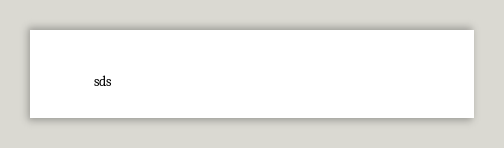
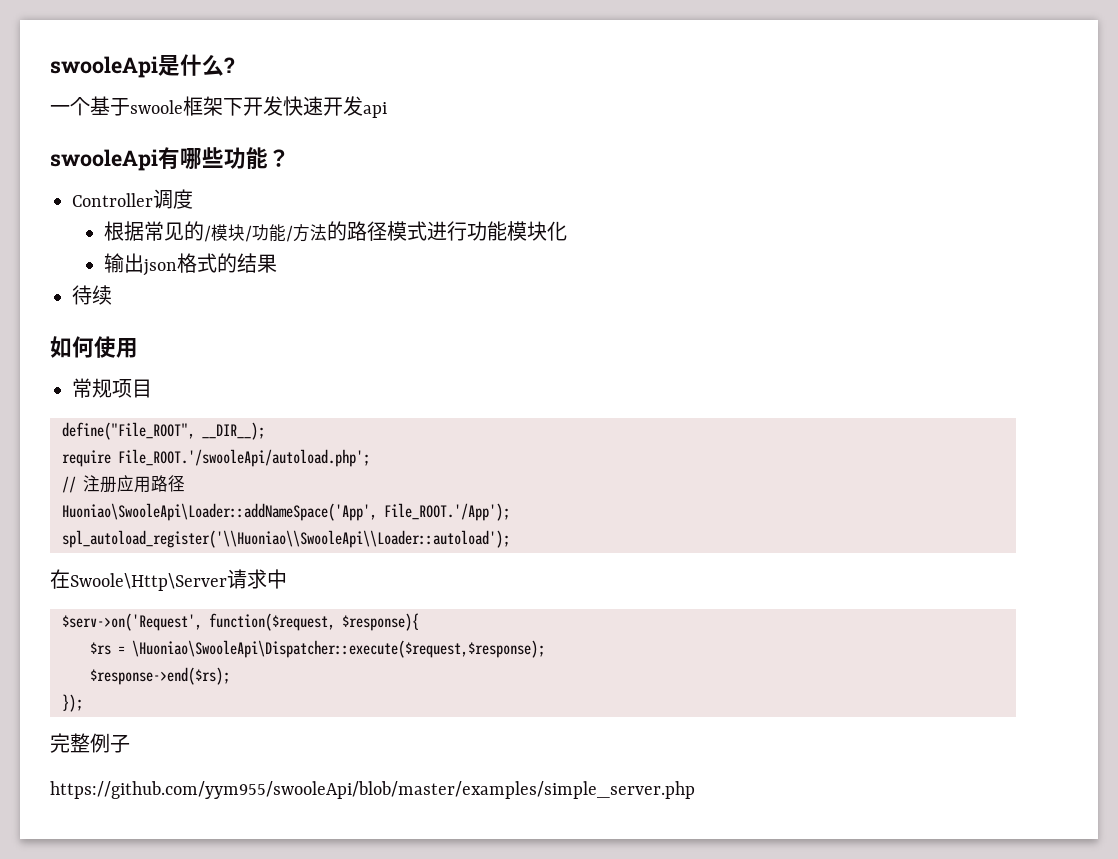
- sds
+ swooleApi是什么?
+ 一个基于swoole框架下开发快速开发api
+ swooleApi有哪些功能？
+ Controller调度
+ 根据常见的/模块/功能/方法的路径模式进行功能模块化
+ 输出json格式的结果
+ 待续
+ 如何使用
+ 常规项目
+ define("File_ROOT", __DIR__);
+ require File_ROOT.'/swooleApi/autoload.php';
+ // 注册应用路径
+ Huoniao\SwooleApi\Loader::addNameSpace('App', File_ROOT.'/App');
+ spl_autoload_register('\\Huoniao\\SwooleApi\\Loader::autoload');
+ 在Swoole\Http\Server请求中
+ $serv->on('Request', function($request, $response){
+ $rs = \Huoniao\SwooleApi\Dispatcher::execute($request,$response);
+ $response->end($rs);
+ });
+ 完整例子
+ https://github.com/yym955/swooleApi/blob/master/examples/simple_server.php

